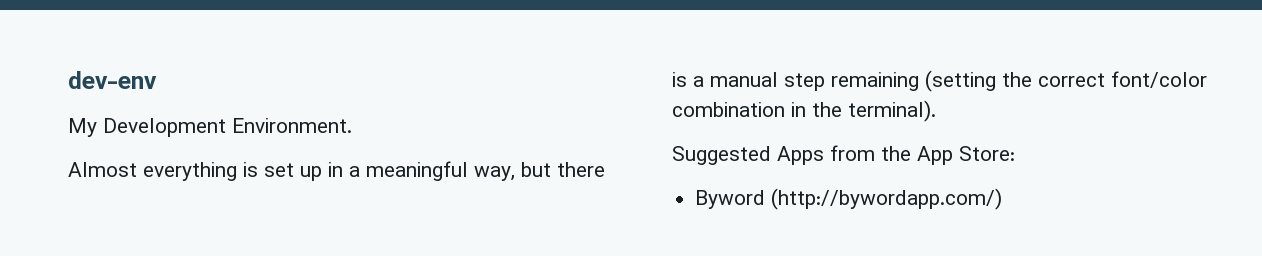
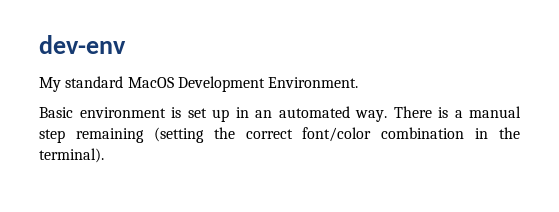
- My Development Environment.
+ My standard MacOS Development Environment.
- Almost everything is set up in a meaningful way, but there is a manual step remaining (setting the correct font/color combination in the terminal).
+ Basic environment is set up in an automated way. There is a manual step remaining (setting the correct font/color combination in the terminal).
- Suggested Apps from the App Store:
- Byword (http://bywordapp.com/)

